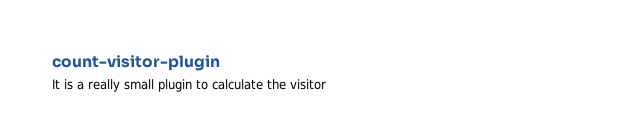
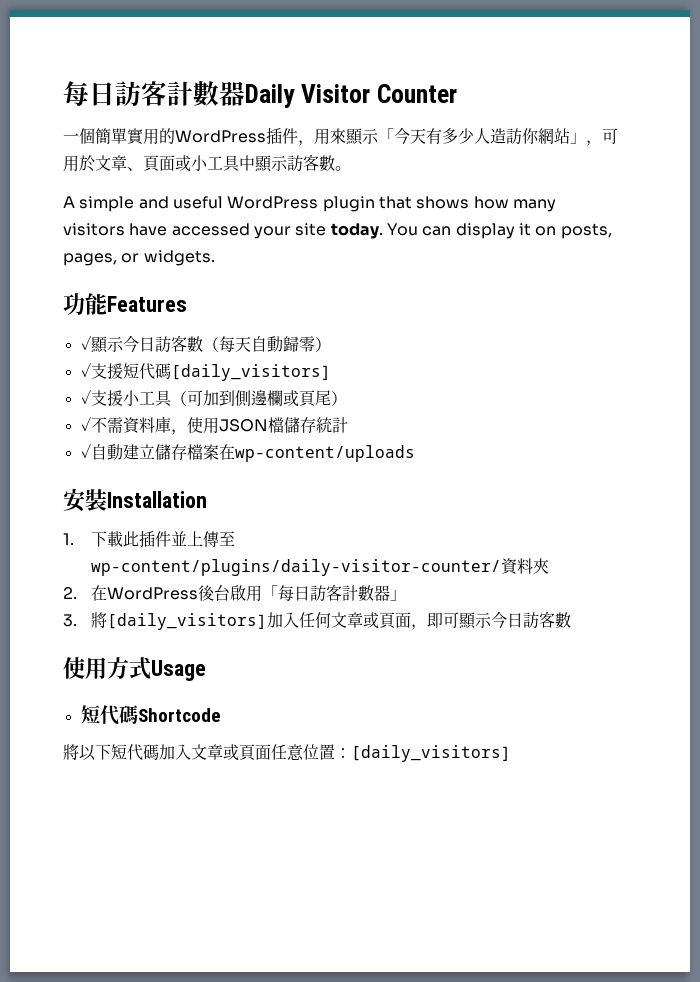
- count-visitor-plugin
- It is a really small plugin to calculate the visitor
+ 每日訪客計數器Daily Visitor Counter
+ 一個簡單實用的WordPress插件，用來顯示「今天有多少人造訪你網站」，可用於文章、頁面或小工具中顯示訪客數。
+ A simple and useful WordPress plugin that shows how many visitors have accessed your site today. You can display it on posts, pages, or widgets.
+ 功能Features
+ ✓顯示今日訪客數（每天自動歸零）
+ ✓支援短代碼[daily_visitors]
+ ✓支援小工具（可加到側邊欄或頁尾）
+ ✓不需資料庫，使用JSON檔儲存統計
+ ✓自動建立儲存檔案在wp-content/uploads
+ 安裝Installation
+ 1.下載此插件並上傳至wp-content/plugins/daily-visitor-counter/資料夾
+ 2.在WordPress後台啟用「每日訪客計數器」
+ 3.將[daily_visitors]加入任何文章或頁面，即可顯示今日訪客數
+ 使用方式Usage
+ 短代碼Shortcode
+ 將以下短代碼加入文章或頁面任意位置：[daily_visitors]

